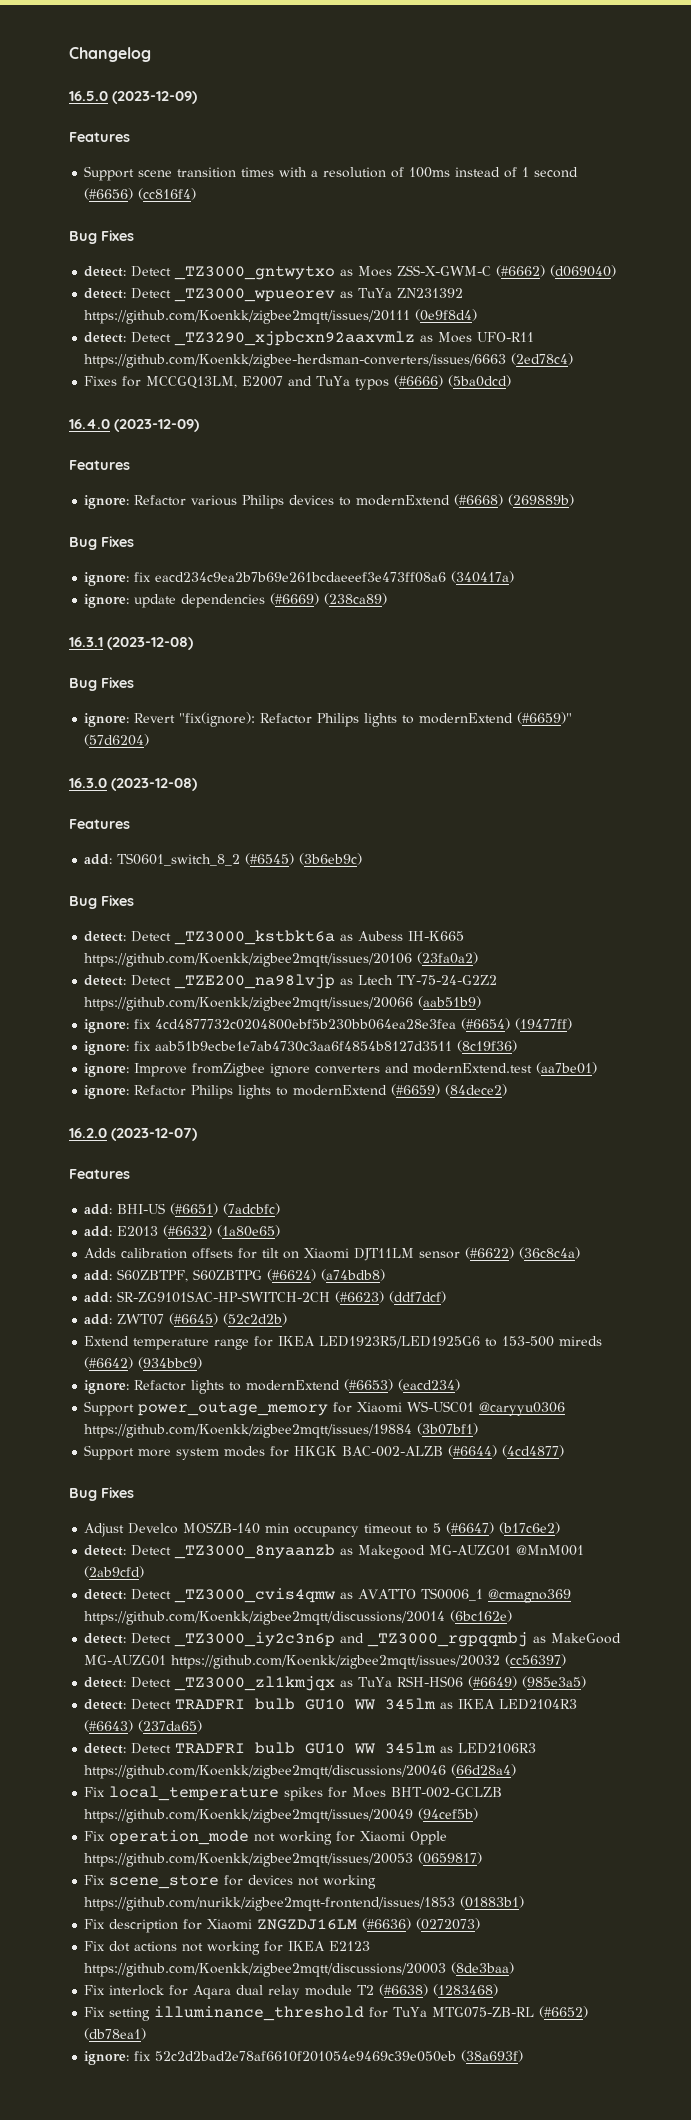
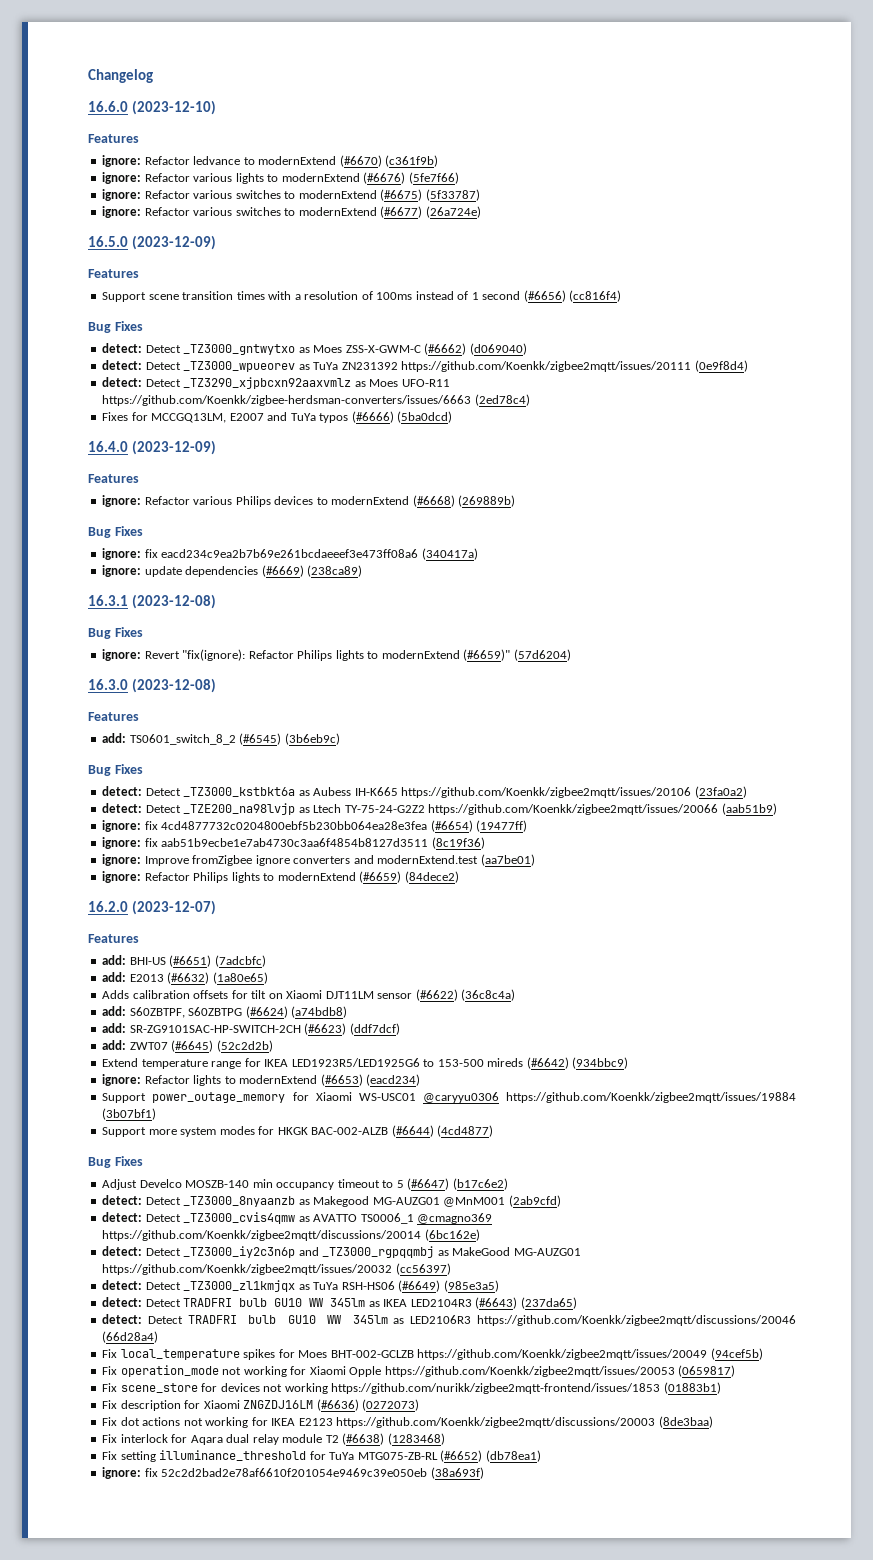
+ 16.6.0 (2023-12-10)
+ Features
+ ignore: Refactor ledvance to modernExtend (#6670) (c361f9b)
+ ignore: Refactor various lights to modernExtend (#6676) (5fe7f66)
+ ignore: Refactor various switches to modernExtend (#6675) (5f33787)
+ ignore: Refactor various switches to modernExtend (#6677) (26a724e)

